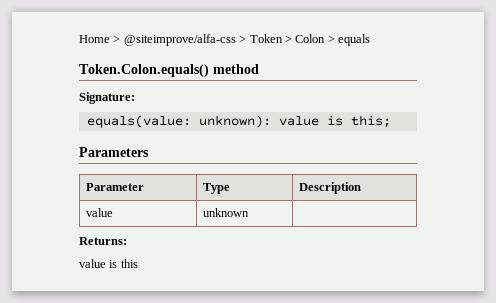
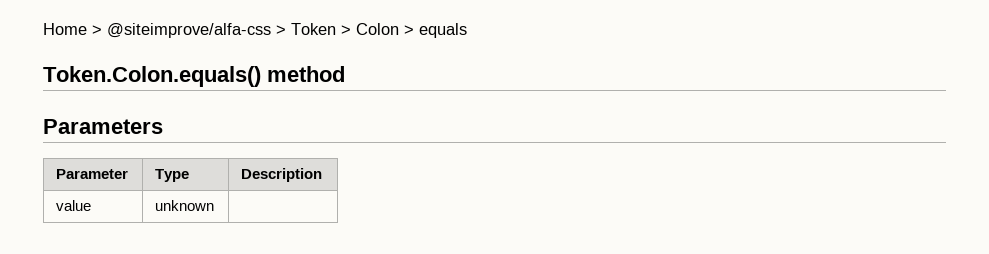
- Signature:
- equals(value: unknown): value is this;
- Returns:
- value is this

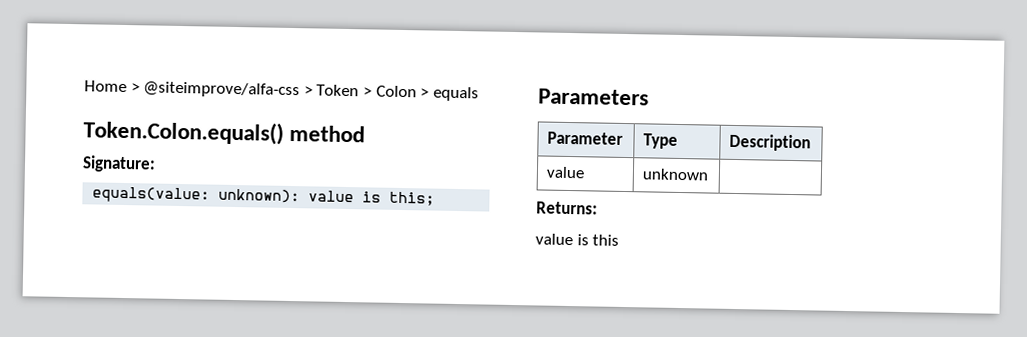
+ Signature:
+ equals(value: unknown): value is this;
+ Returns:
+ value is this

